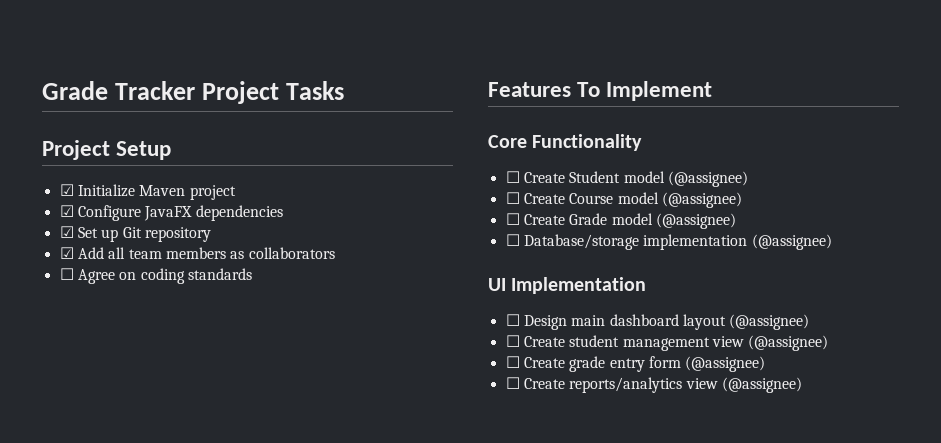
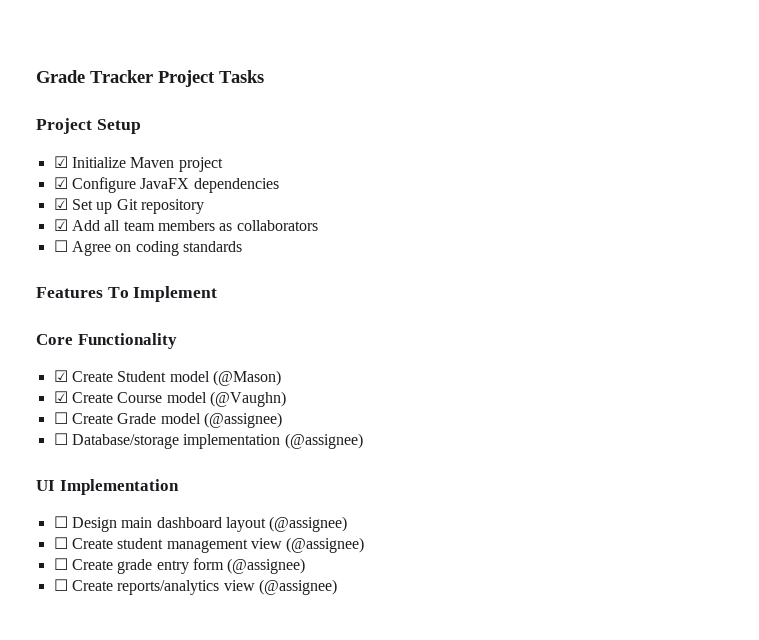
- ☐ Create Student model (@assignee)
- ☐ Create Course model (@assignee)
+ ☑ Create Student model (@Mason)
+ ☑ Create Course model (@Vaughn)

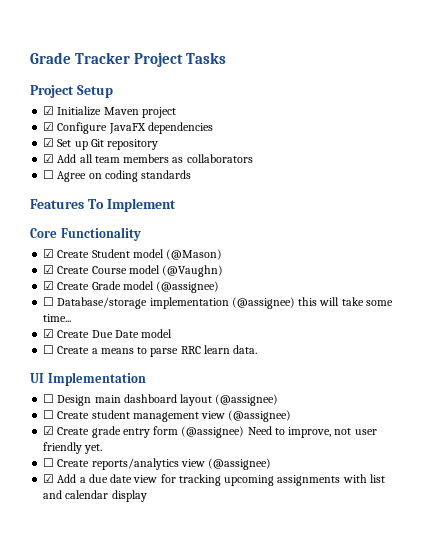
- ☐ Create Grade model (@assignee)
+ ☑ Create Grade model (@assignee)
- ☐ Database/storage implementation (@assignee)
+ ☐ Database/storage implementation (@assignee) this will take some time...
+ ☑ Create Due Date model
+ ☐ Create a means to parse RRC learn data.
- ☐ Create grade entry form (@assignee)
+ ☑ Create grade entry form (@assignee) Need to improve, not user friendly yet.
+ ☑ Add a due date view for tracking upcoming assignments with list and calendar display

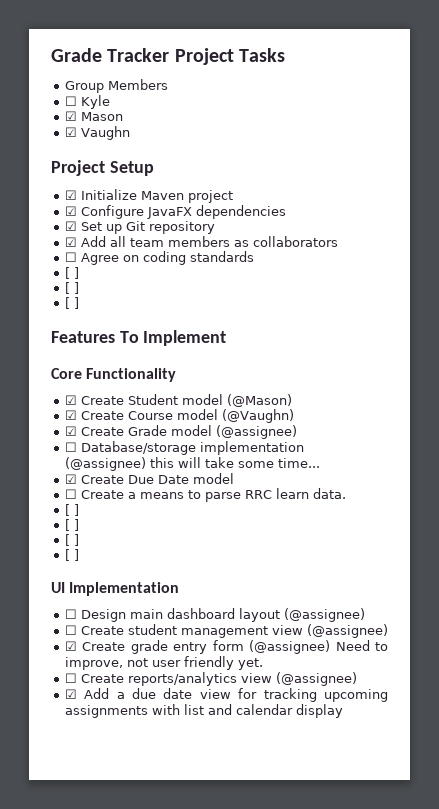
+ Group Members
+ ☐ Kyle
+ ☑ Mason
+ ☑ Vaughn
  ☐ Agree on coding standards
+ [ ]
+ [ ]
+ [ ]
  ☐ Create a means to parse RRC learn data.
+ [ ]
+ [ ]
+ [ ]
+ [ ]

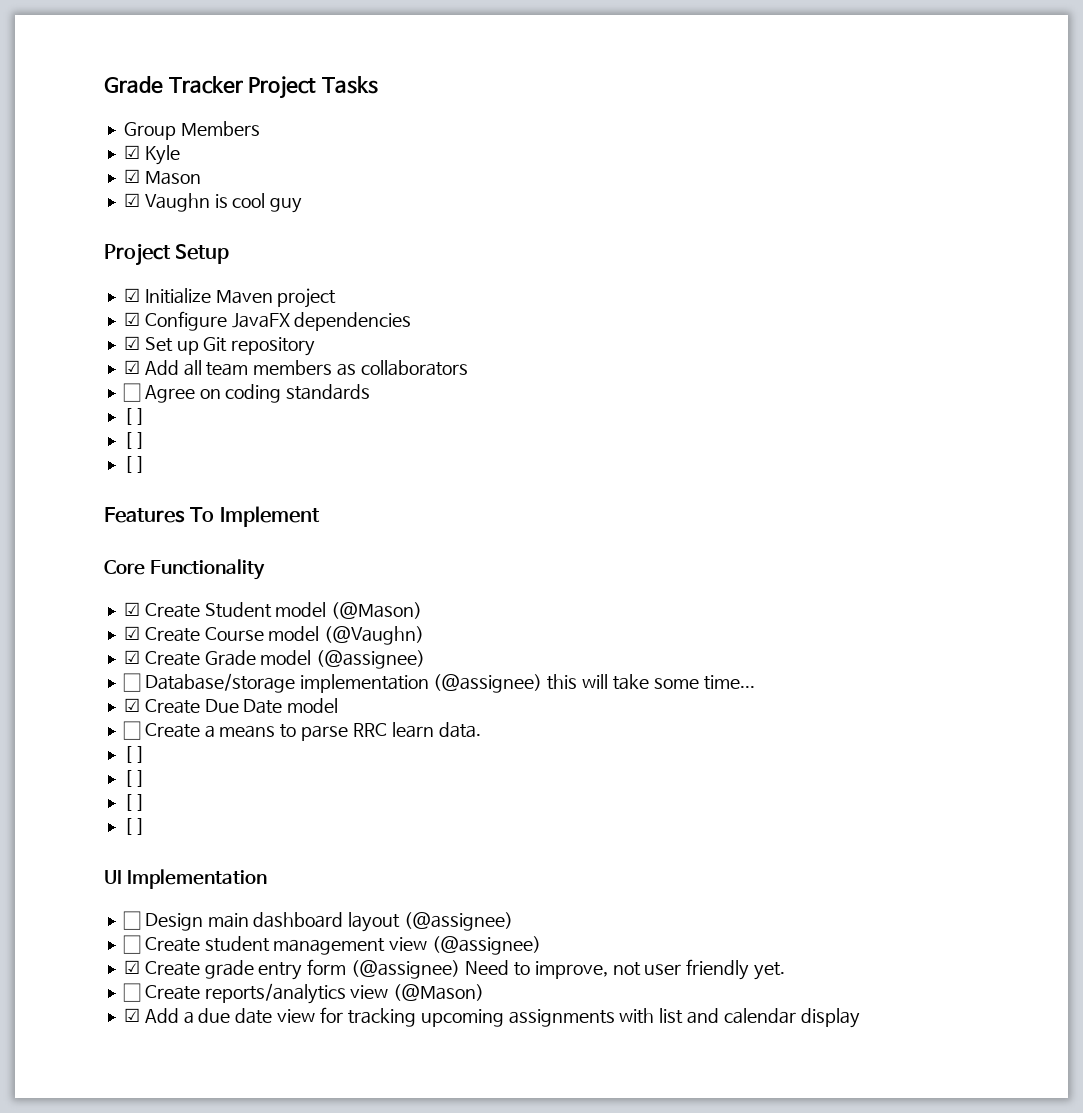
- ☐ Kyle
+ ☑ Kyle
- ☑ Vaughn
+ ☑ Vaughn is cool guy
- ☐ Create reports/analytics view (@assignee)
+ ☐ Create reports/analytics view (@Mason)

